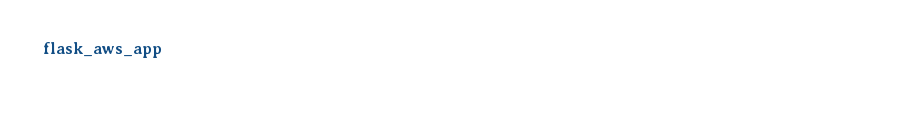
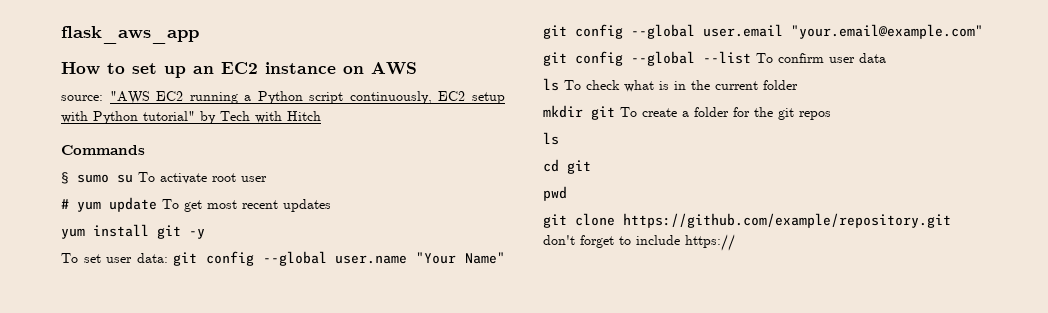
+ How to set up an EC2 instance on AWS
+ source: "AWS EC2 running a Python script continuously, EC2 setup with Python tutorial" by Tech with Hitch
+ Commands
+ § sumo su To activate root user
+ # yum update To get most recent updates
+ yum install git -y
+ To set user data: git config --global user.name "Your Name" git config --global user.email "your.email@example.com"
+ git config --global --list To confirm user data
+ ls To check what is in the current folder
+ mkdir git To create a folder for the git repos
+ ls
+ cd git
+ pwd
+ git clone https://github.com/example/repository.git don't forget to include https://

